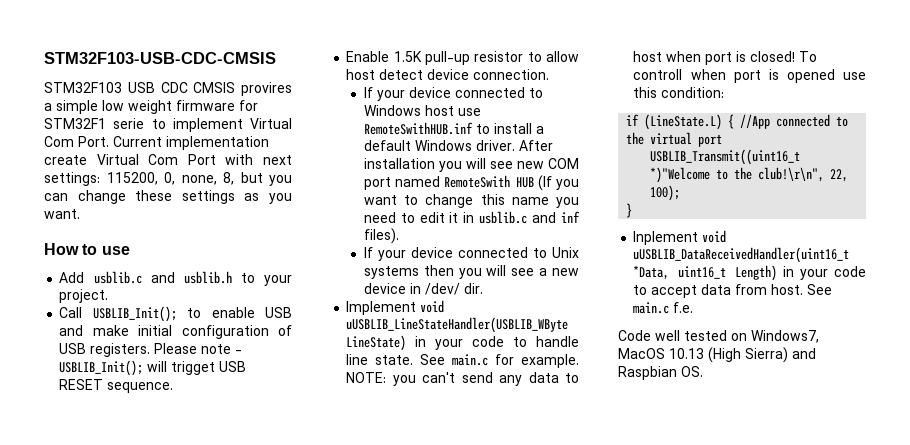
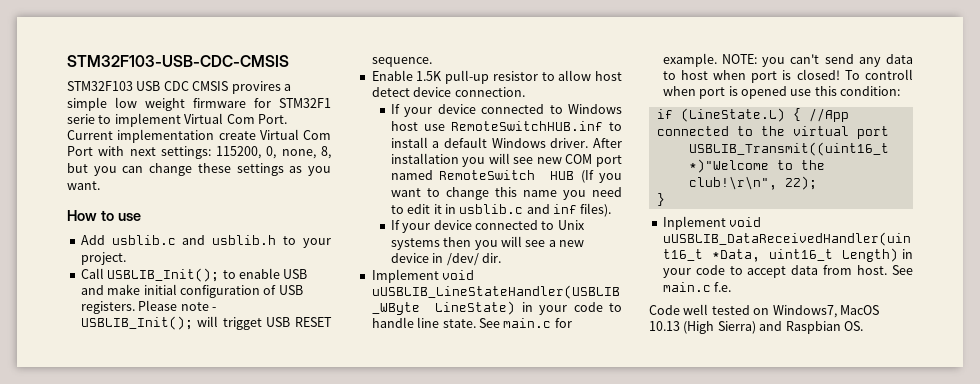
- If your device connected to Windows host use RemoteSwithHUB.inf to install a default Windows driver.
+ If your device connected to Windows host use RemoteSwitchHUB.inf to install a default Windows driver.
- After installation you will see new COM port named RemoteSwith HUB (If you want to change this name you need to edit it in usblib.c and inf files).
+ After installation you will see new COM port named RemoteSwitch HUB (If you want to change this name you need to edit it in usblib.c and inf files).
- USBLIB_Transmit((uint16_t *)"Welcome to the club!\r\n", 22, 100);
+ USBLIB_Transmit((uint16_t *)"Welcome to the club!\r\n", 22);

